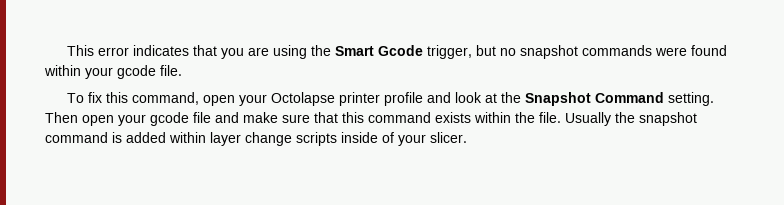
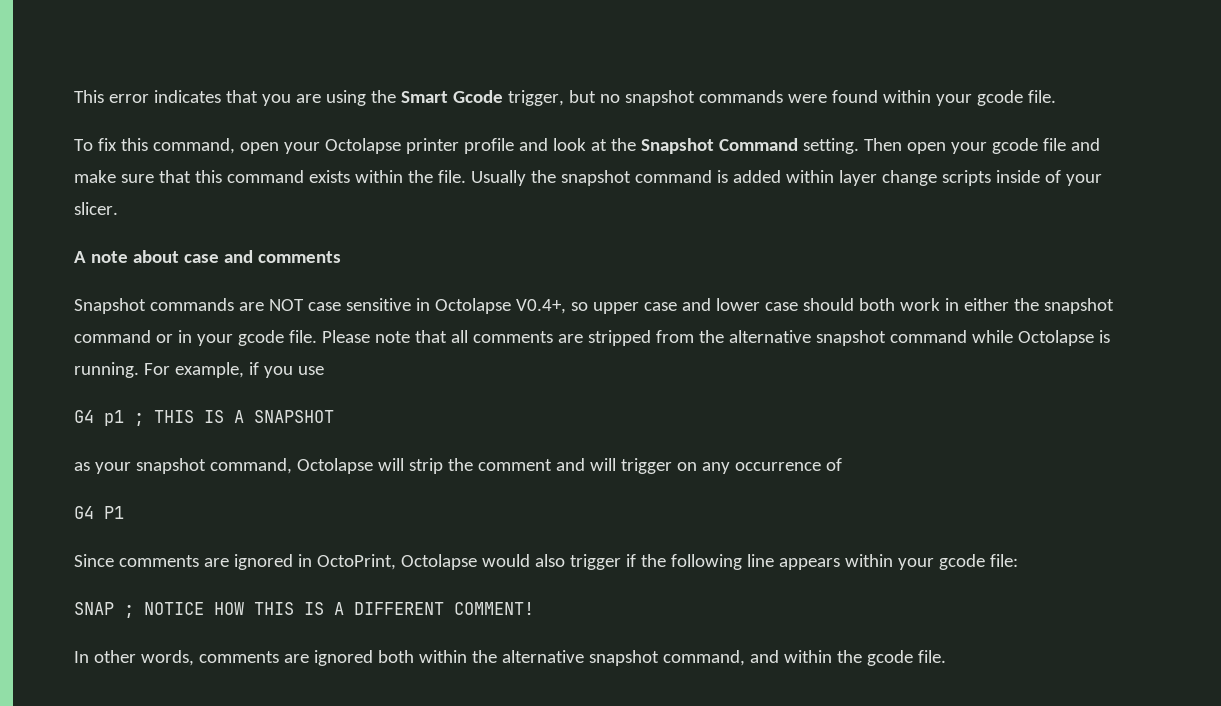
+ A note about case and comments
+ Snapshot commands are NOT case sensitive in Octolapse V0.4+, so upper case and lower case should both work in either the snapshot command or in your gcode file. Please note that all comments are stripped from the alternative snapshot command while Octolapse is running. For example, if you use
+ G4 p1 ; THIS IS A SNAPSHOT
+ as your snapshot command, Octolapse will strip the comment and will trigger on any occurrence of
+ G4 P1
+ Since comments are ignored in OctoPrint, Octolapse would also trigger if the following line appears within your gcode file:
+ SNAP ; NOTICE HOW THIS IS A DIFFERENT COMMENT!
+ In other words, comments are ignored both within the alternative snapshot command, and within the gcode file.

